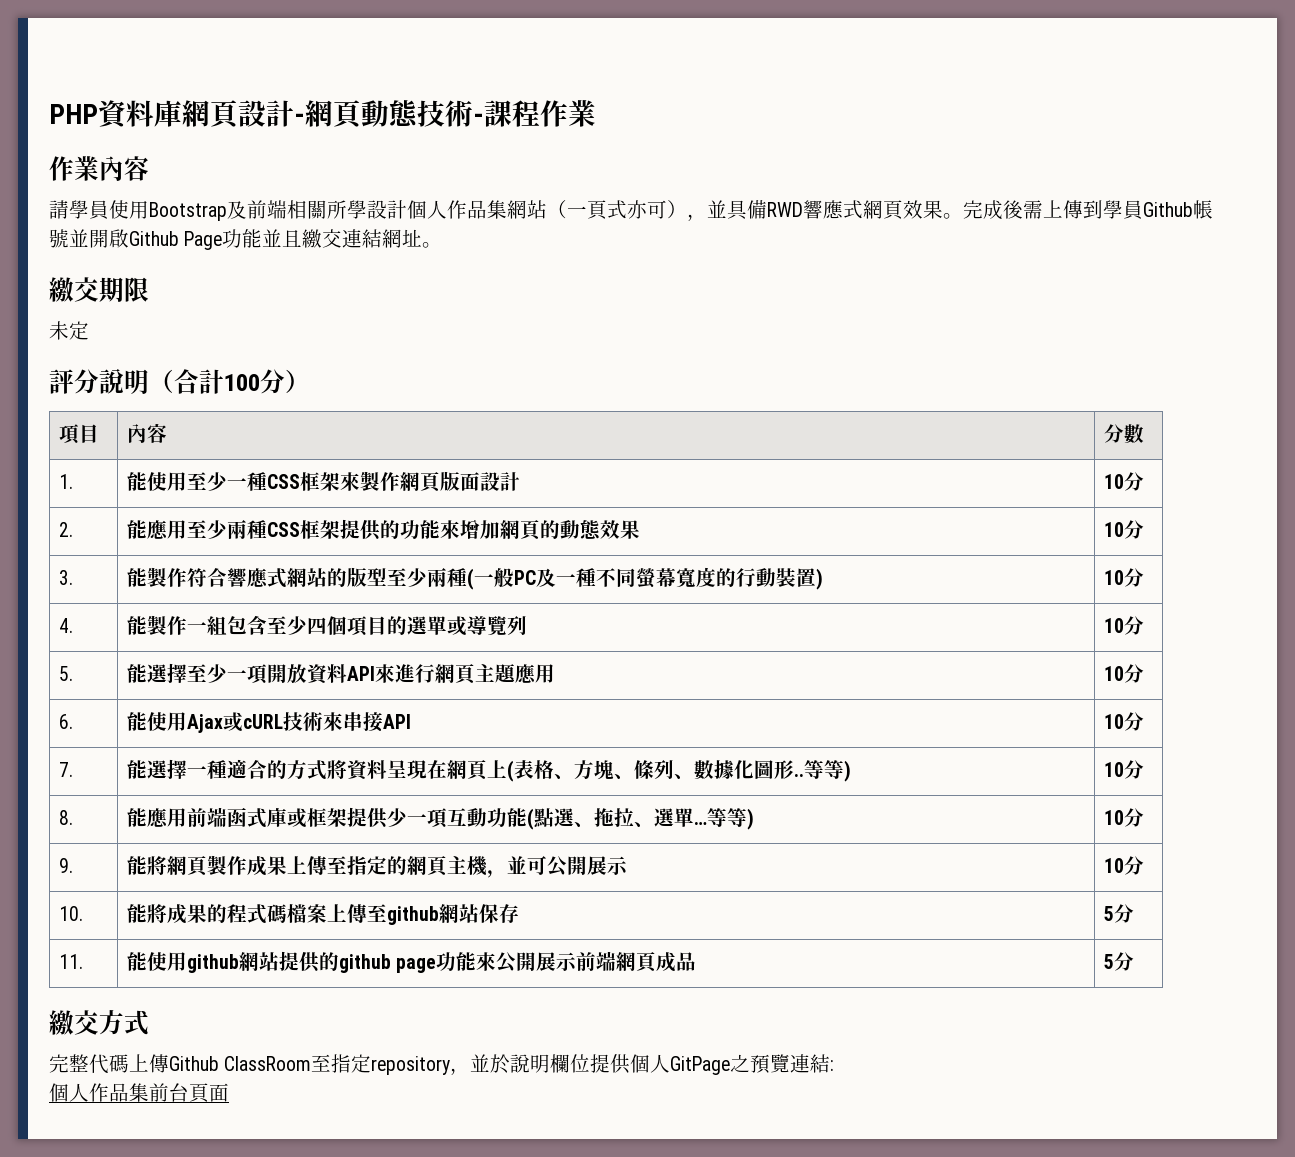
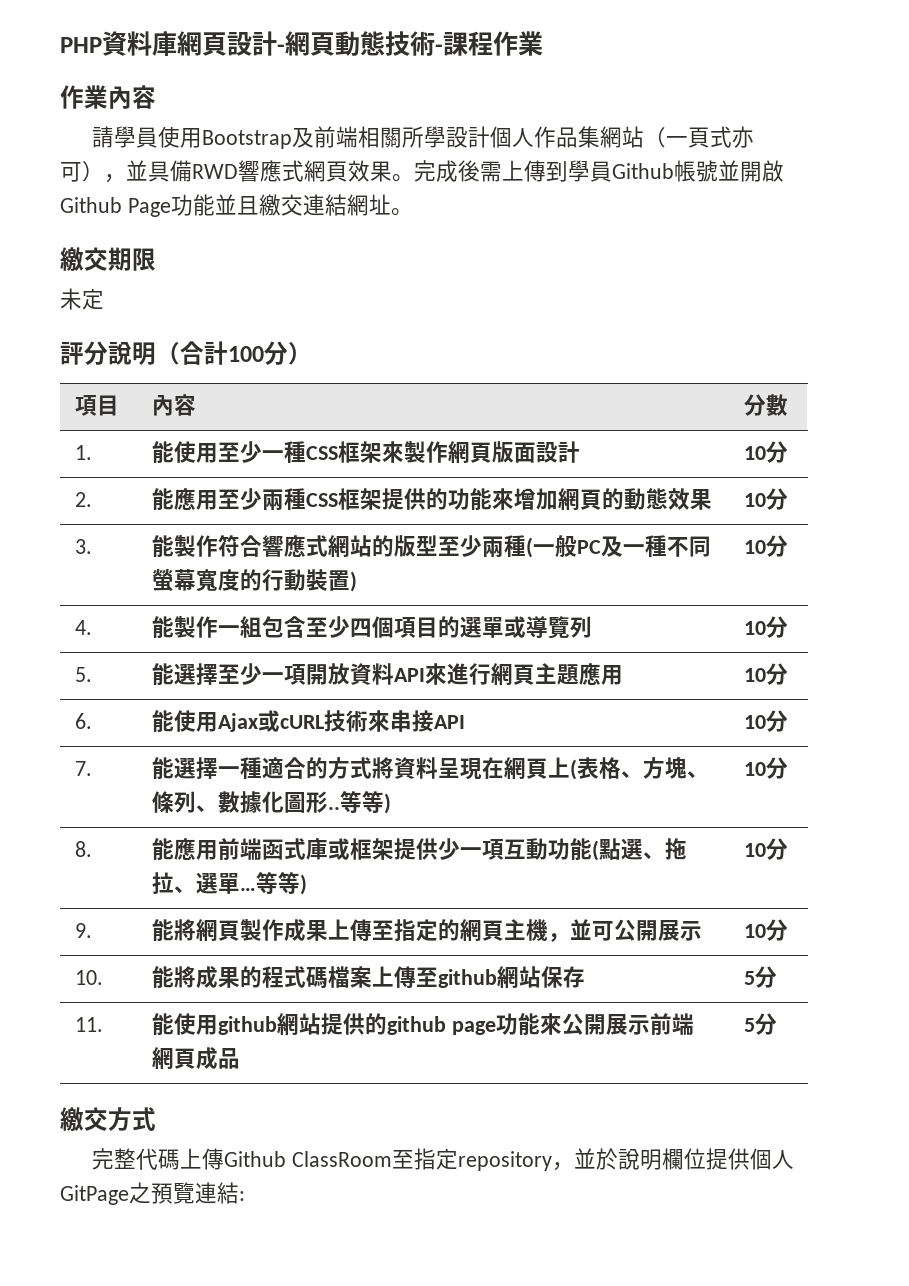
- 個人作品集前台頁面

